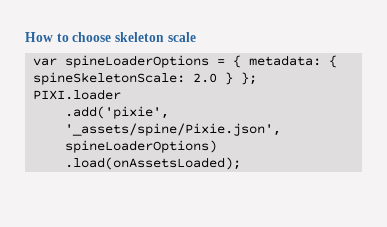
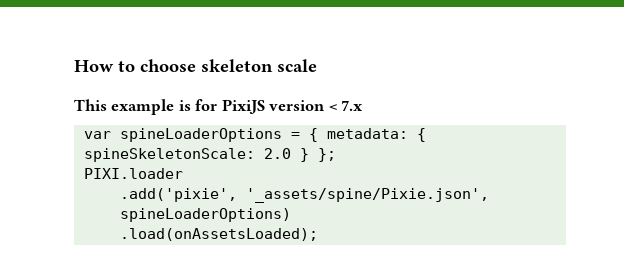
+ This example is for PixiJS version < 7.x

